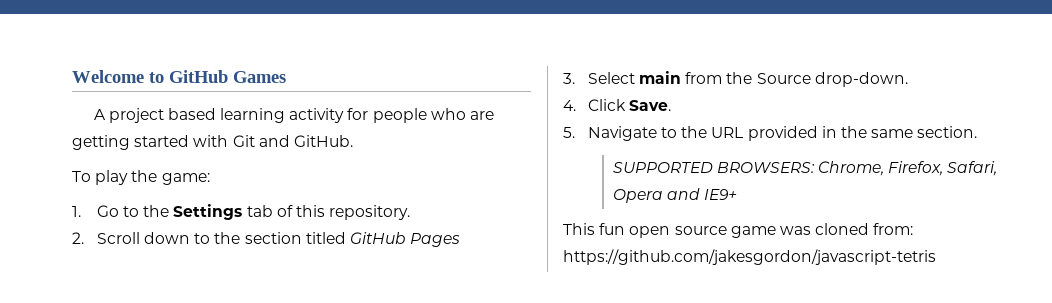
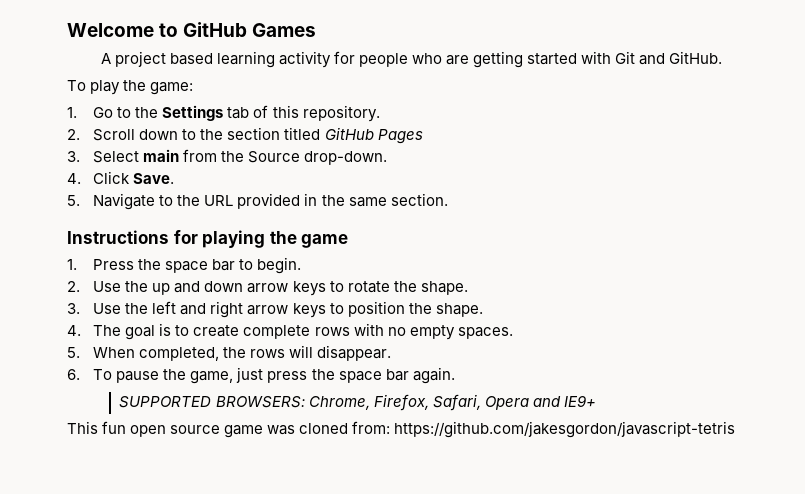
+ Instructions for playing the game
+ 1. Press the space bar to begin.
+ 2. Use the up and down arrow keys to rotate the shape.
+ 3. Use the left and right arrow keys to position the shape.
+ 4. The goal is to create complete rows with no empty spaces.
+ 5. When completed, the rows will disappear.
+ 6. To pause the game, just press the space bar again.

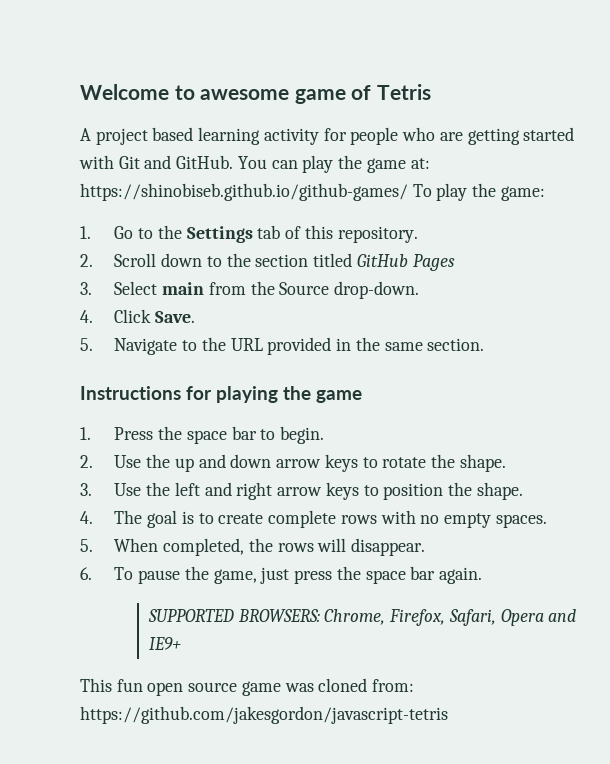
- Welcome to GitHub Games
+ Welcome to awesome game of Tetris
- A project based learning activity for people who are getting started with Git and GitHub.
- To play the game:
+ A project based learning activity for people who are getting started with Git and GitHub. You can play the game at: https://shinobiseb.github.io/github-games/ To play the game:

